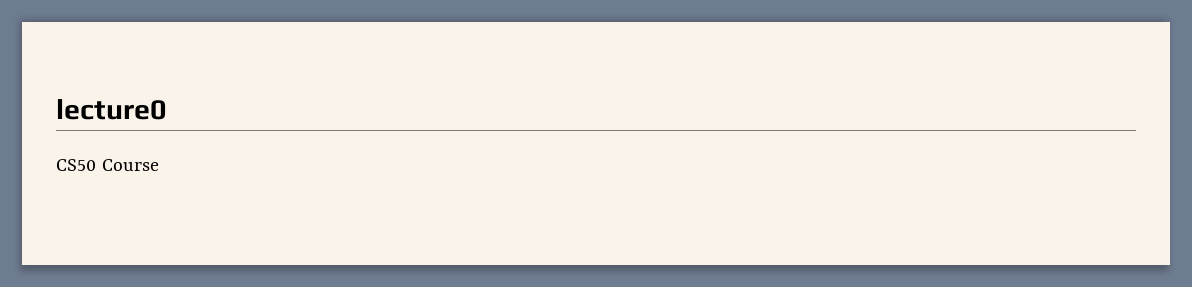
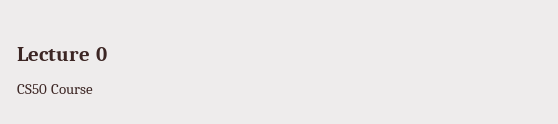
- lecture0
+ Lecture 0

